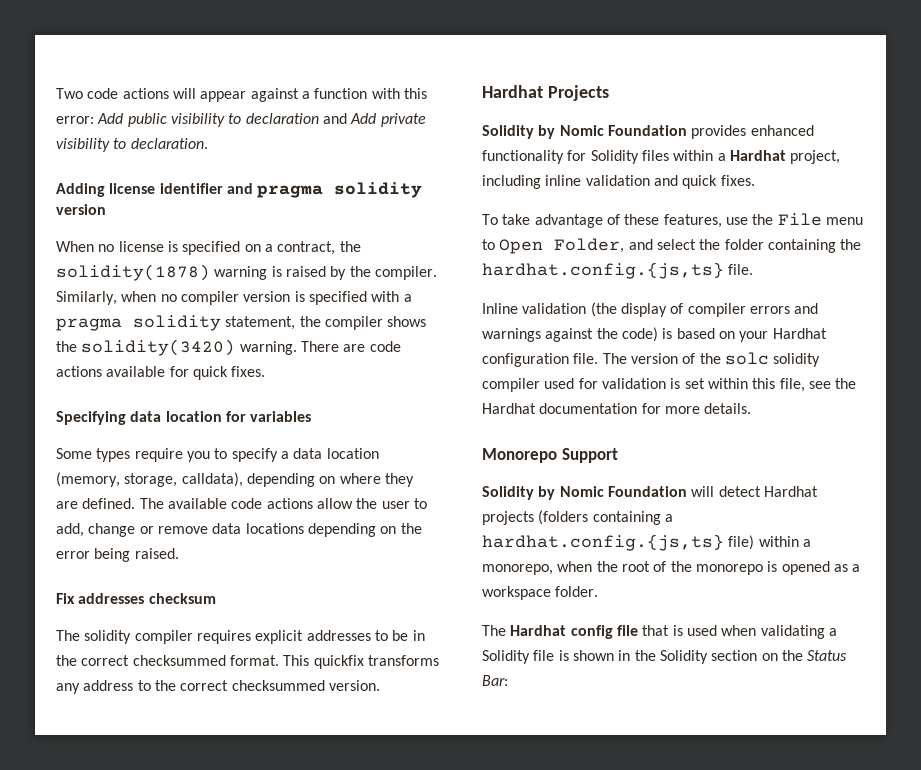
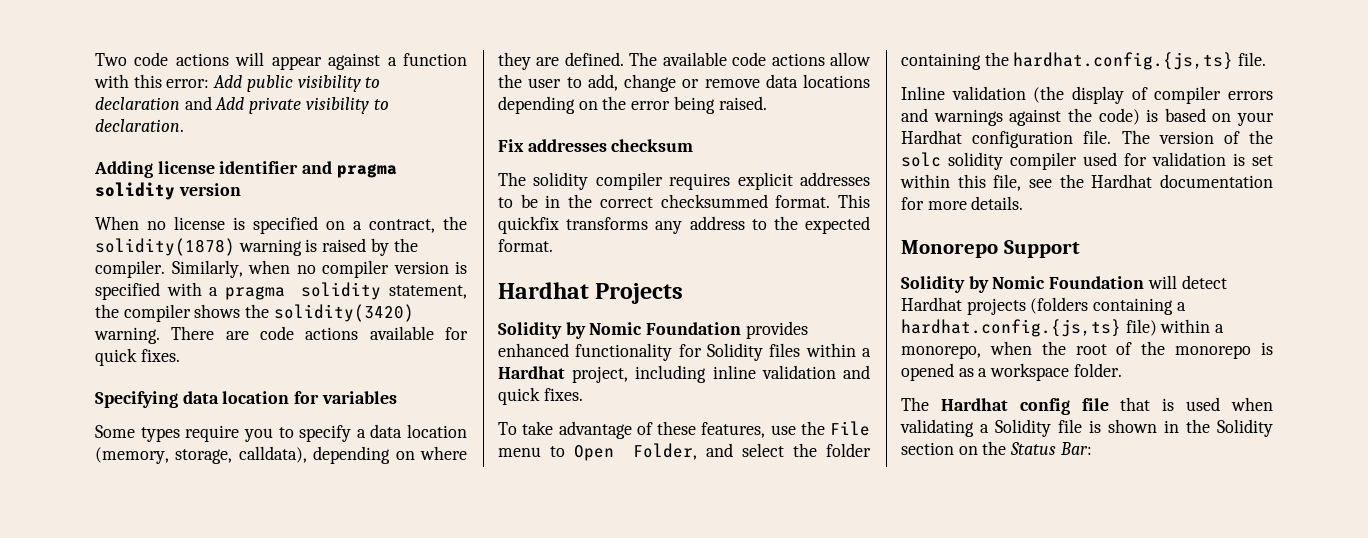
- This quickfix transforms any address to the correct checksummed version.
+ This quickfix transforms any address to the expected format.

